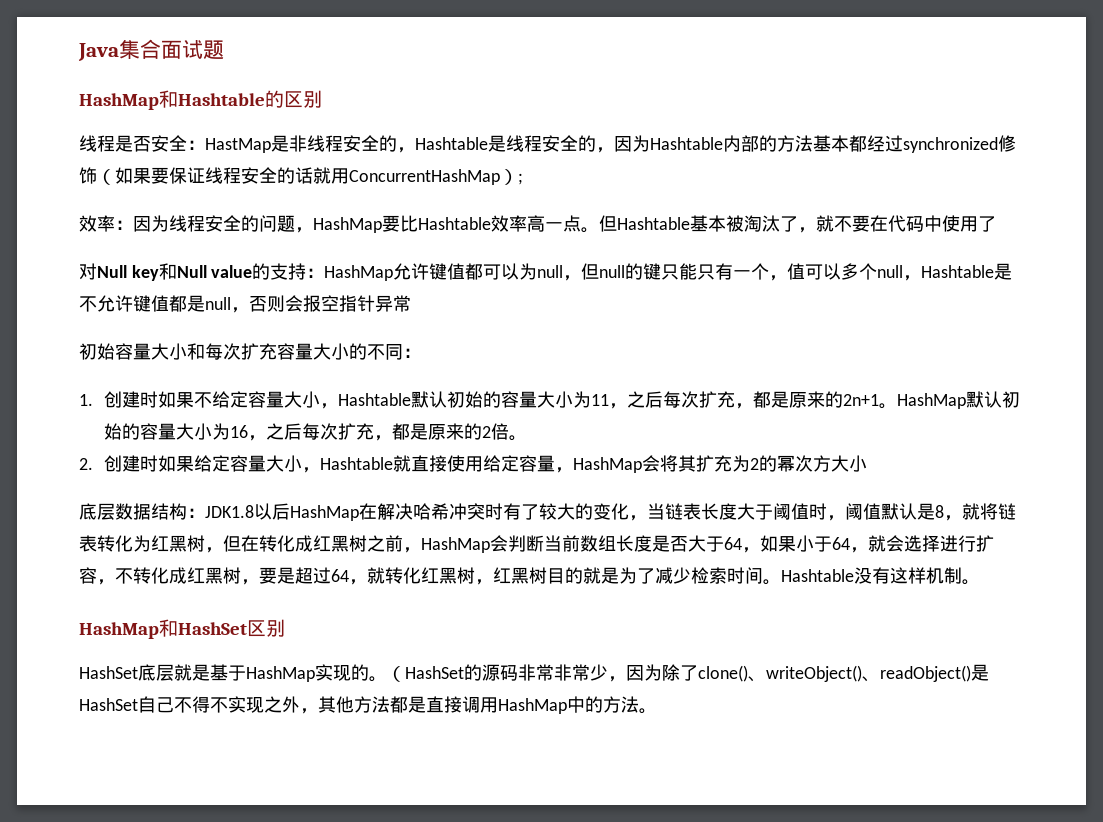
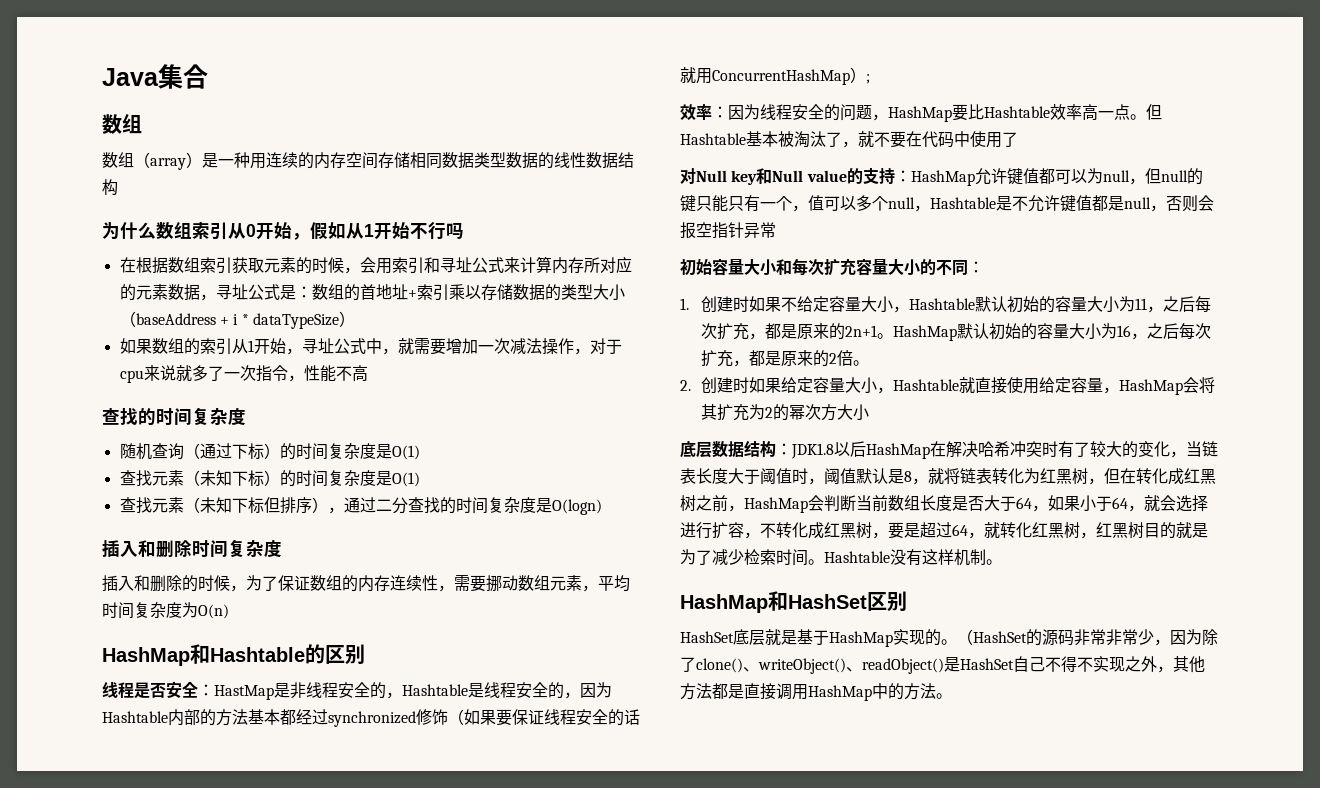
- Java集合面试题
+ Java集合
+ 数组
+ 数组（array）是一种用连续的内存空间存储相同数据类型数据的线性数据结构
+ 为什么数组索引从0开始，假如从1开始不行吗
+ 在根据数组索引获取元素的时候，会用索引和寻址公式来计算内存所对应的元素数据，寻址公式是：数组的首地址+索引乘以存储数据的类型大小（baseAddress + i * dataTypeSize）
+ 如果数组的索引从1开始，寻址公式中，就需要增加一次减法操作，对于cpu来说就多了一次指令，性能不高
+ 查找的时间复杂度
+ 随机查询（通过下标）的时间复杂度是O(1)
+ 查找元素（未知下标）的时间复杂度是O(1)
+ 查找元素（未知下标但排序），通过二分查找的时间复杂度是O(logn)
+ 插入和删除时间复杂度
+ 插入和删除的时候，为了保证数组的内存连续性，需要挪动数组元素，平均时间复杂度为O(n)

